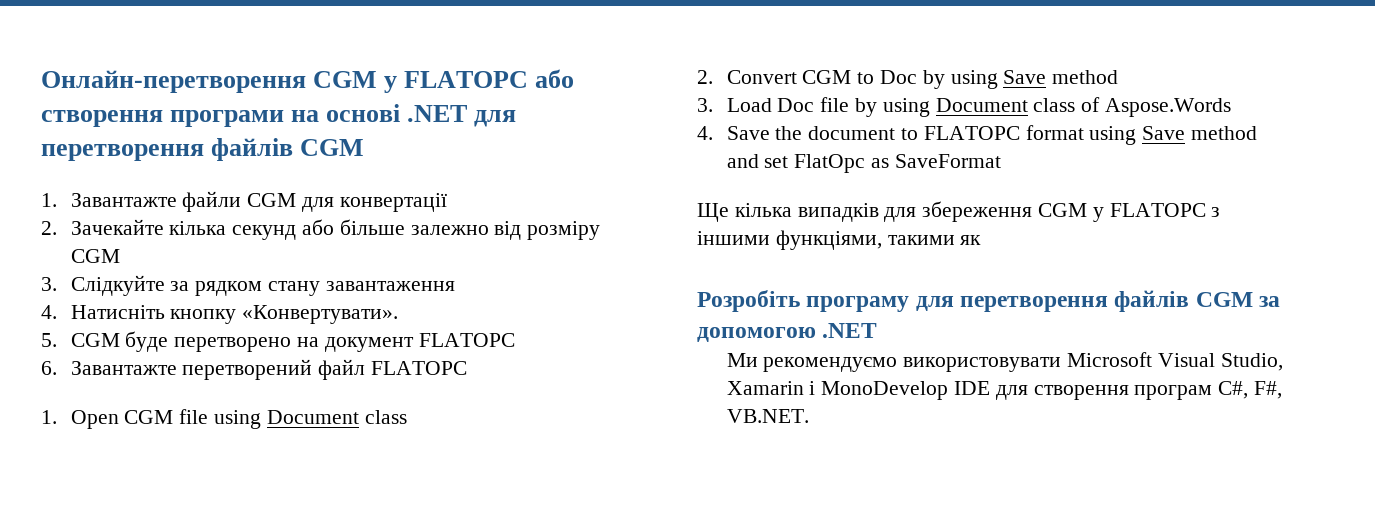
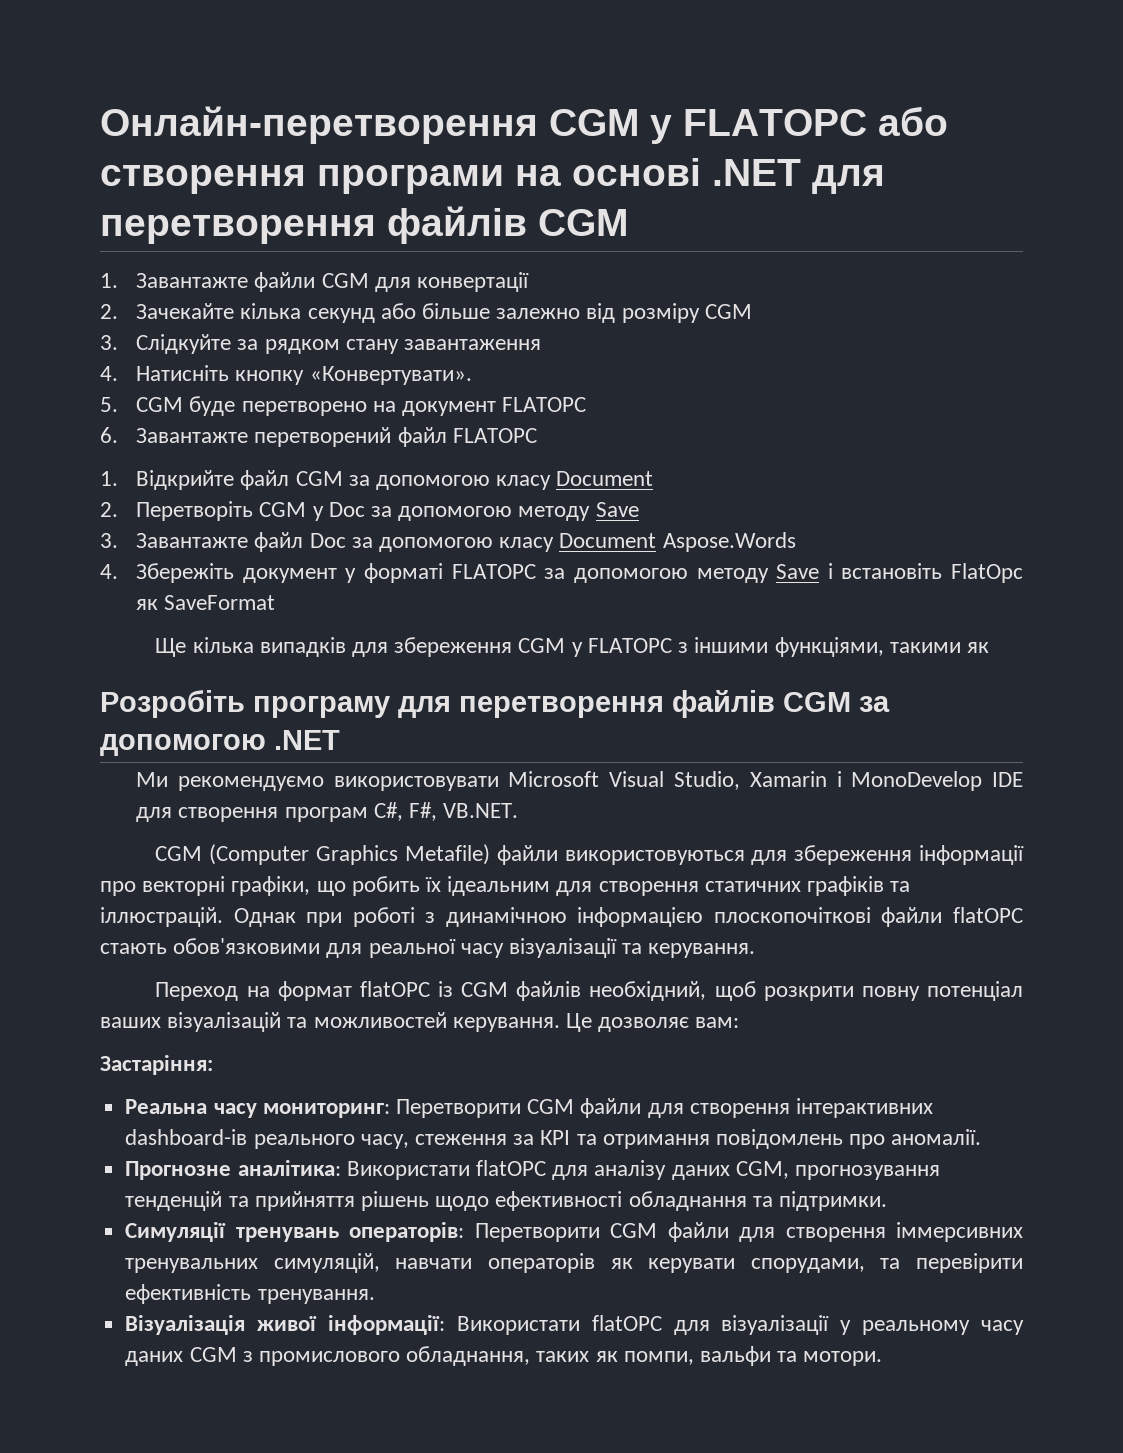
- 1. Open CGM file using Document class
- 2. Convert CGM to Doc by using Save method
- 3. Load Doc file by using Document class of Aspose.Words
- 4. Save the document to FLATOPC format using Save method and set FlatOpc as SaveFormat
+ 1. Відкрийте файл CGM за допомогою класу Document
+ 2. Перетворіть CGM у Doc за допомогою методу Save
+ 3. Завантажте файл Doc за допомогою класу Document Aspose.Words
+ 4. Збережіть документ у форматі FLATOPC за допомогою методу Save і встановіть FlatOpc як SaveFormat
+ CGM (Computer Graphics Metafile) файли використовуються для збереження інформації про векторні графіки, що робить їх ідеальним для створення статичних графіків та іллюстрацій. Однак при роботі з динамічною інформацією плоскопочіткові файли flatOPC стають обов'язковими для реальної часу візуалізації та керування.
+ Переход на формат flatOPC із CGM файлів необхідний, щоб розкрити повну потенціал ваших візуалізацій та можливостей керування. Це дозволяє вам:
+ Застаріння:
+ Реальна часу мониторинг: Перетворити CGM файли для створення інтерактивних dashboard-ів реального часу, стеження за КPI та отримання повідомлень про аномалії.
+ Прогнозне аналітика: Використати flatOPC для аналізу даних CGM, прогнозування тенденцій та прийняття рішень щодо ефективності обладнання та підтримки.
+ Симуляції тренувань операторів: Перетворити CGM файли для створення іммерсивних тренувальних симуляцій, навчати операторів як керувати спорудами, та перевірити ефективність тренування.
+ Візуалізація живої інформації: Використати flatOPC для візуалізації у реальному часу даних CGM з промислового обладнання, таких як помпи, вальфи та мотори.

